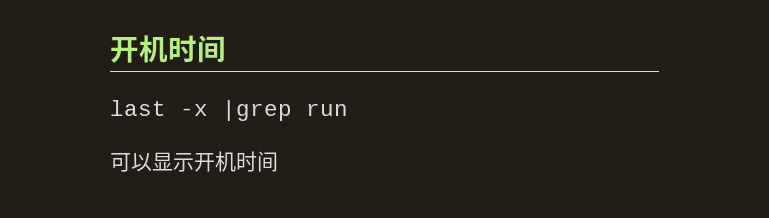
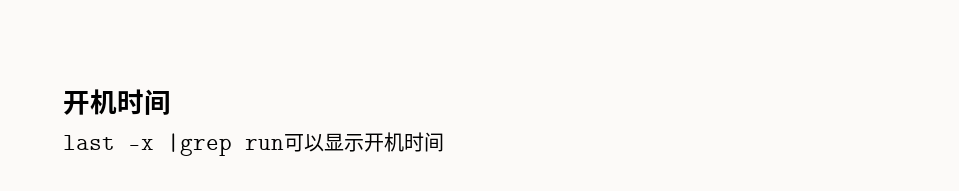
- last -x |grep run
- 可以显示开机时间
+ last -x |grep run可以显示开机时间

